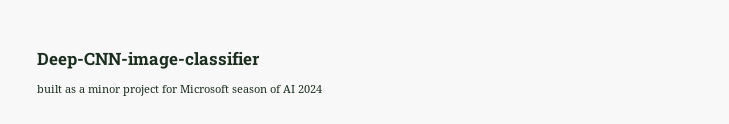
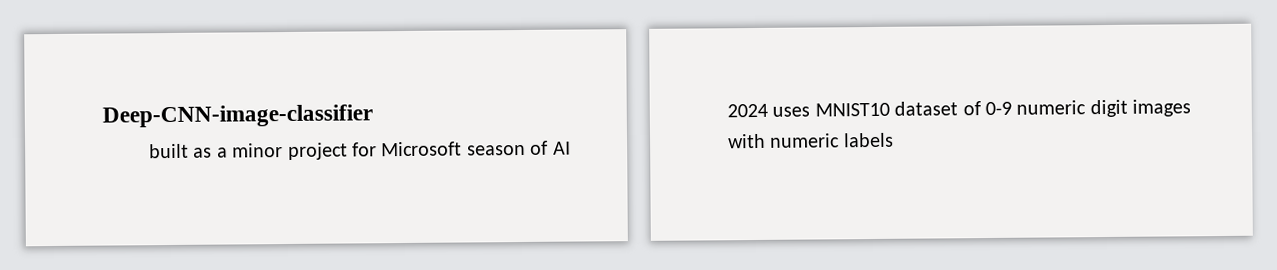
- built as a minor project for Microsoft season of AI 2024
+ built as a minor project for Microsoft season of AI 2024 uses MNIST10 dataset of 0-9 numeric digit images with numeric labels

